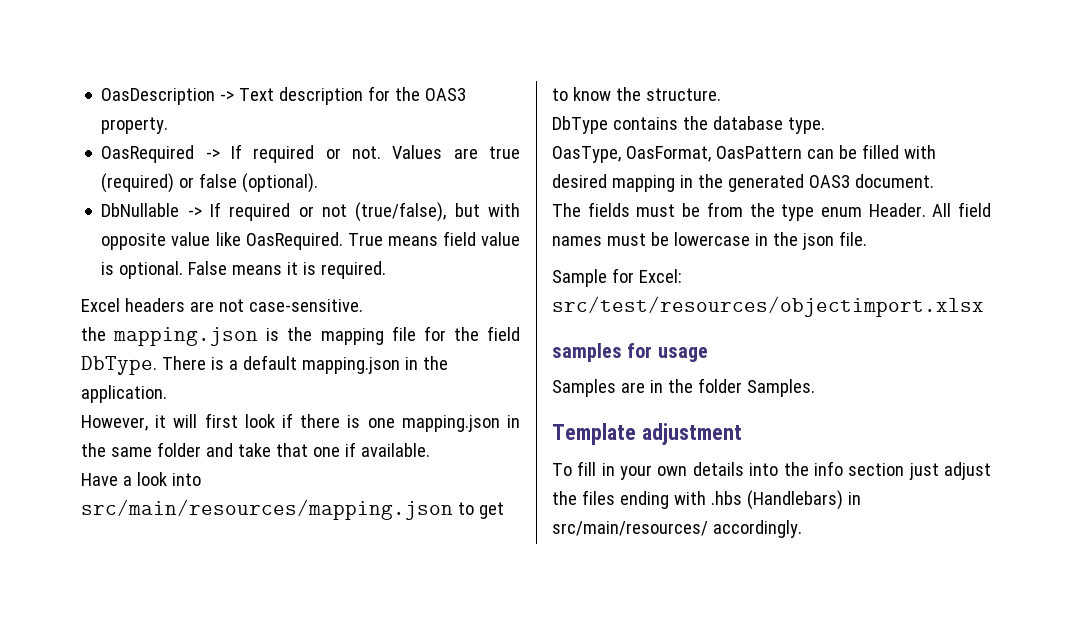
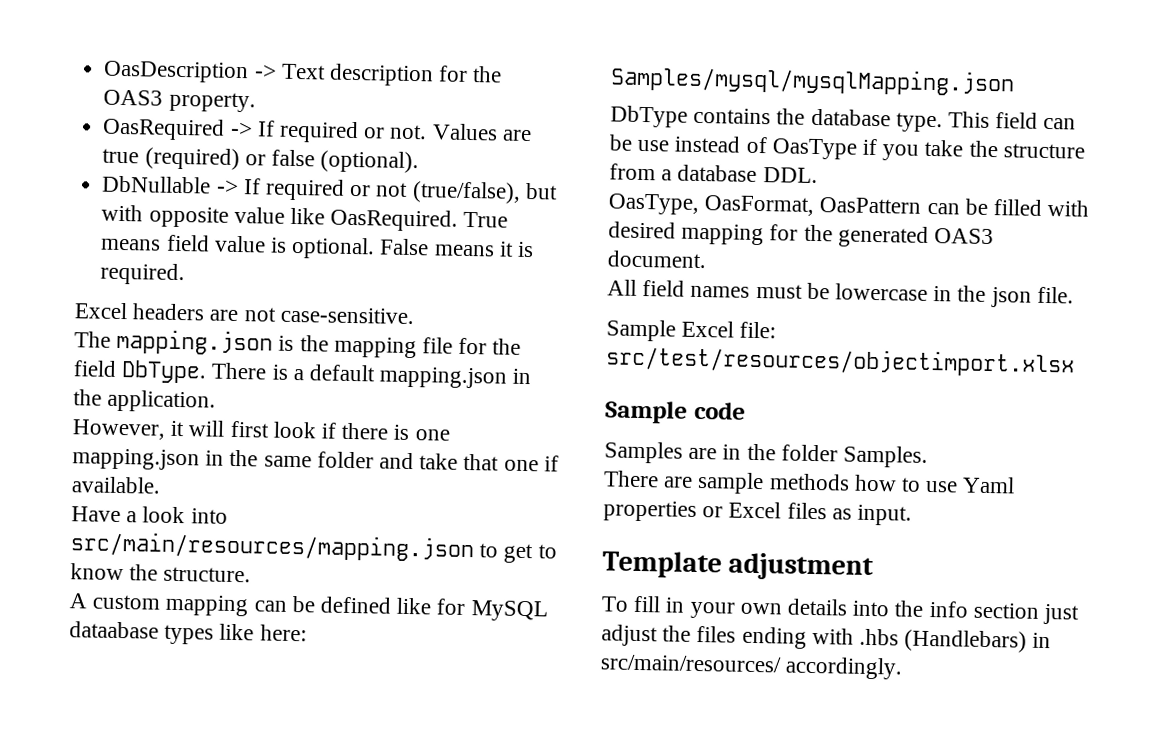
- the mapping.json is the mapping file for the field DbType.
+ The mapping.json is the mapping file for the field DbType.
+ A custom mapping can be defined like for MySQL dataabase types like here: Samples/mysql/mysqlMapping.json
+ This field can be use instead of OasType if you take the structure from a database DDL.
- OasType, OasFormat, OasPattern can be filled with desired mapping in the generated OAS3 document.
+ OasType, OasFormat, OasPattern can be filled with desired mapping for the generated OAS3 document.
- The fields must be from the type enum Header.
- Sample for Excel: src/test/resources/objectimport.xlsx
+ Sample Excel file: src/test/resources/objectimport.xlsx
- samples for usage
+ Sample code
+ There are sample methods how to use Yaml properties or Excel files as input.

